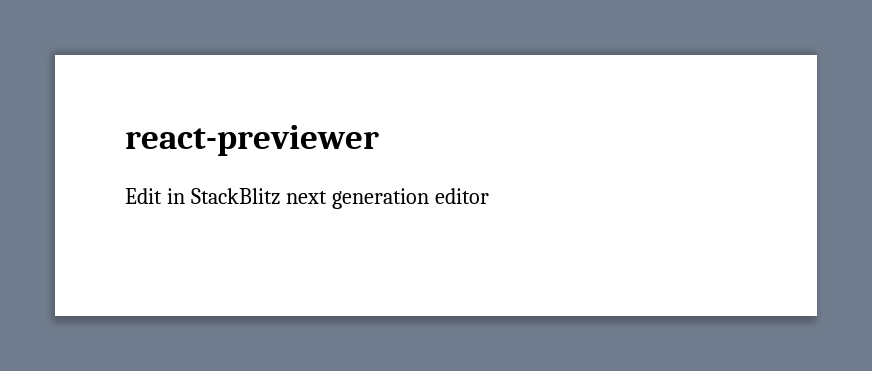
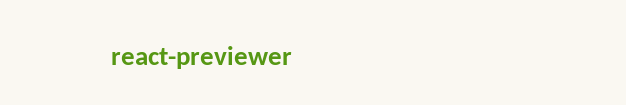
- Edit in StackBlitz next generation editor

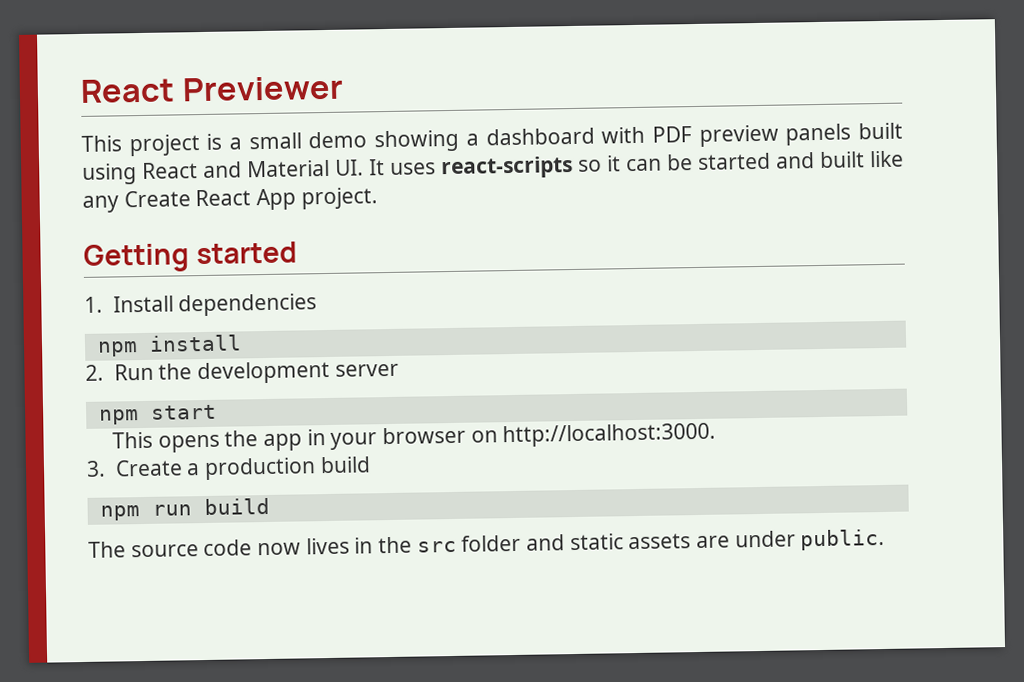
- react-previewer
+ React Previewer
+ This project is a small demo showing a dashboard with PDF preview panels built using React and Material UI. It uses react-scripts so it can be started and built like any Create React App project.
+ Getting started
+ 1. Install dependencies
+ npm install
+ 2. Run the development server
+ npm start
+ This opens the app in your browser on http://localhost:3000.
+ 3. Create a production build
+ npm run build
+ The source code now lives in the src folder and static assets are under public.

